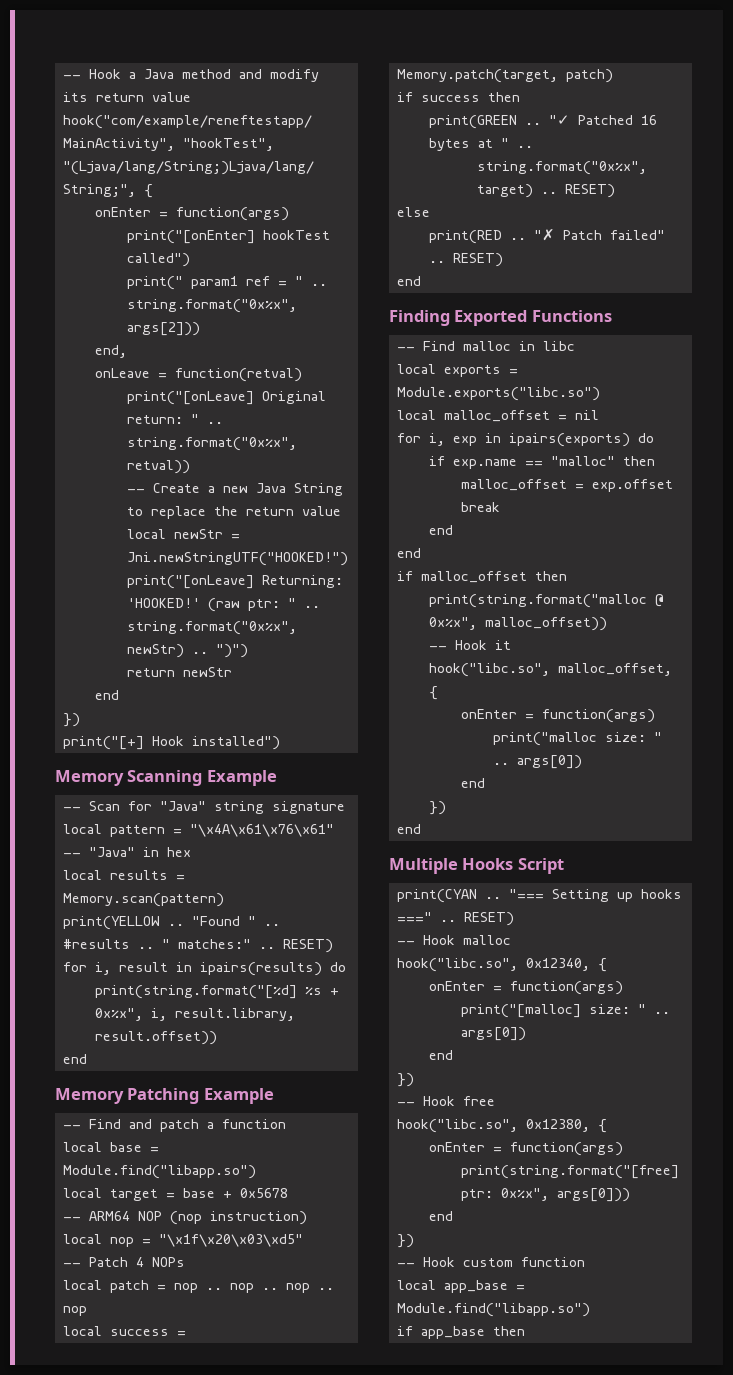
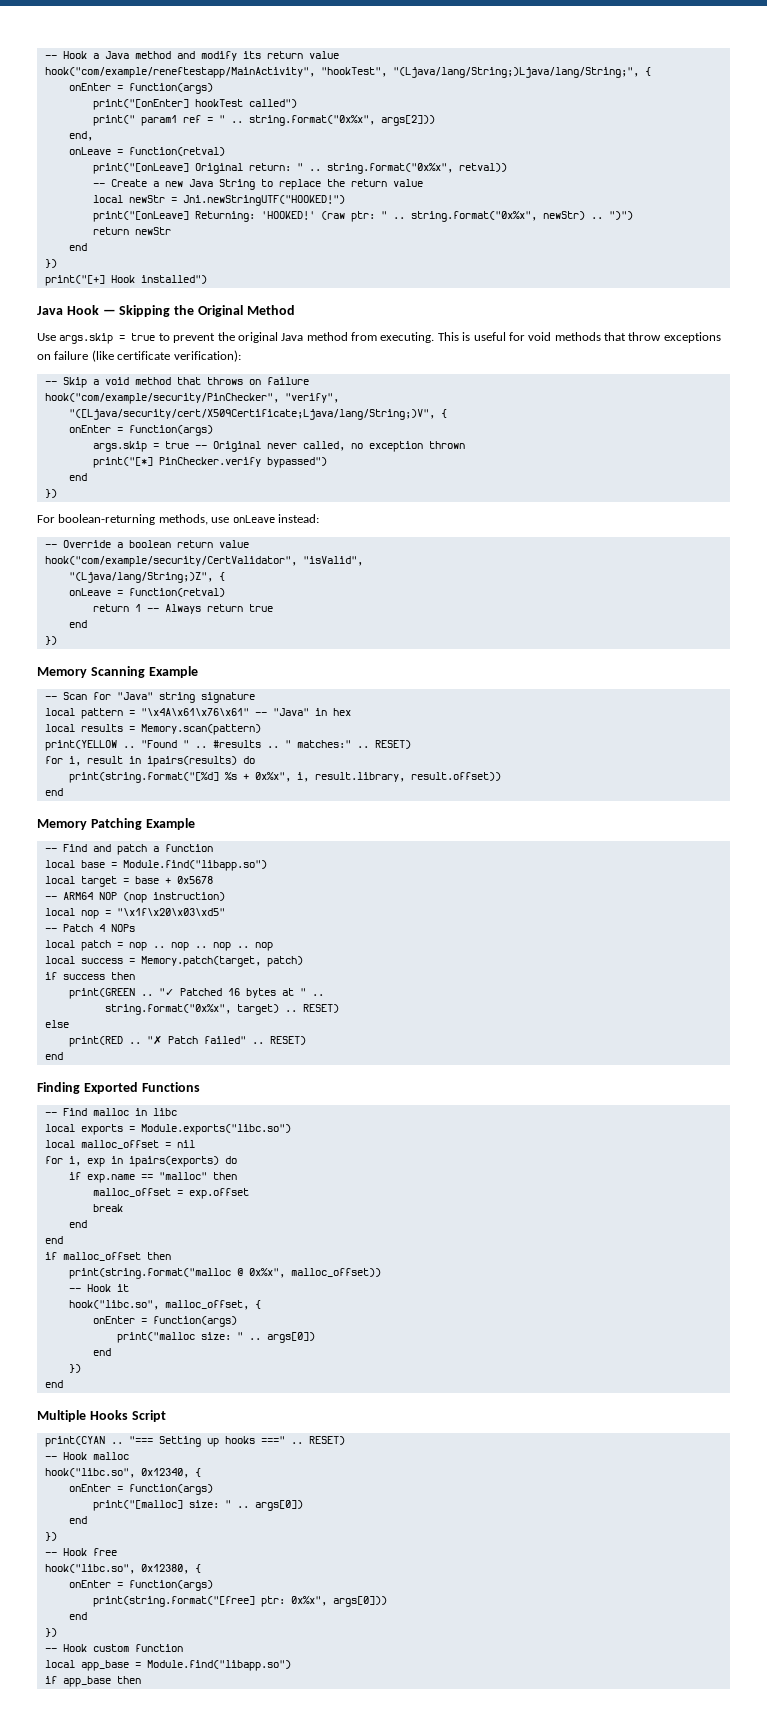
+ Java Hook — Skipping the Original Method
+ Use args.skip = true to prevent the original Java method from executing. This is useful for void methods that throw exceptions on failure (like certificate verification):
+ -- Skip a void method that throws on failure
+ hook("com/example/security/PinChecker", "verify",
+ "([Ljava/security/cert/X509Certificate;Ljava/lang/String;)V", {
+ onEnter = function(args)
+ args.skip = true -- Original never called, no exception thrown
+ print("[*] PinChecker.verify bypassed")
+ end
+ })
+ For boolean-returning methods, use onLeave instead:
+ -- Override a boolean return value
+ hook("com/example/security/CertValidator", "isValid",
+ "(Ljava/lang/String;)Z", {
+ onLeave = function(retval)
+ return 1 -- Always return true
+ end
+ })

